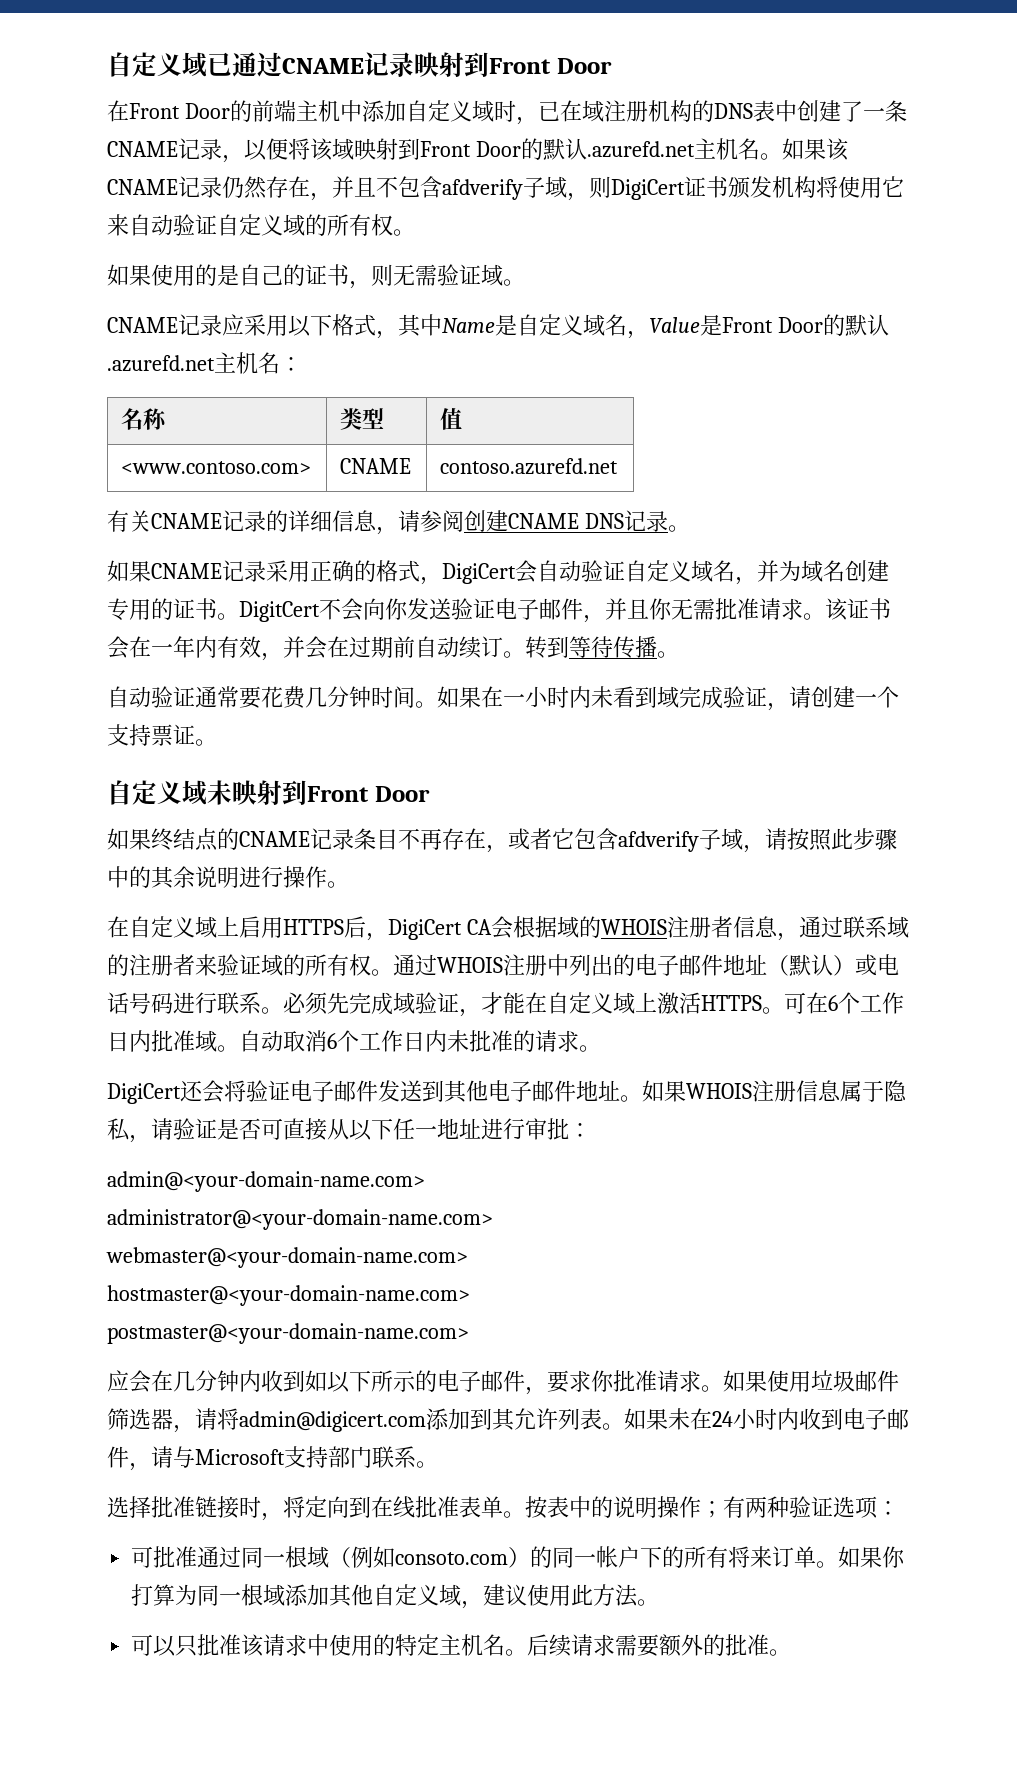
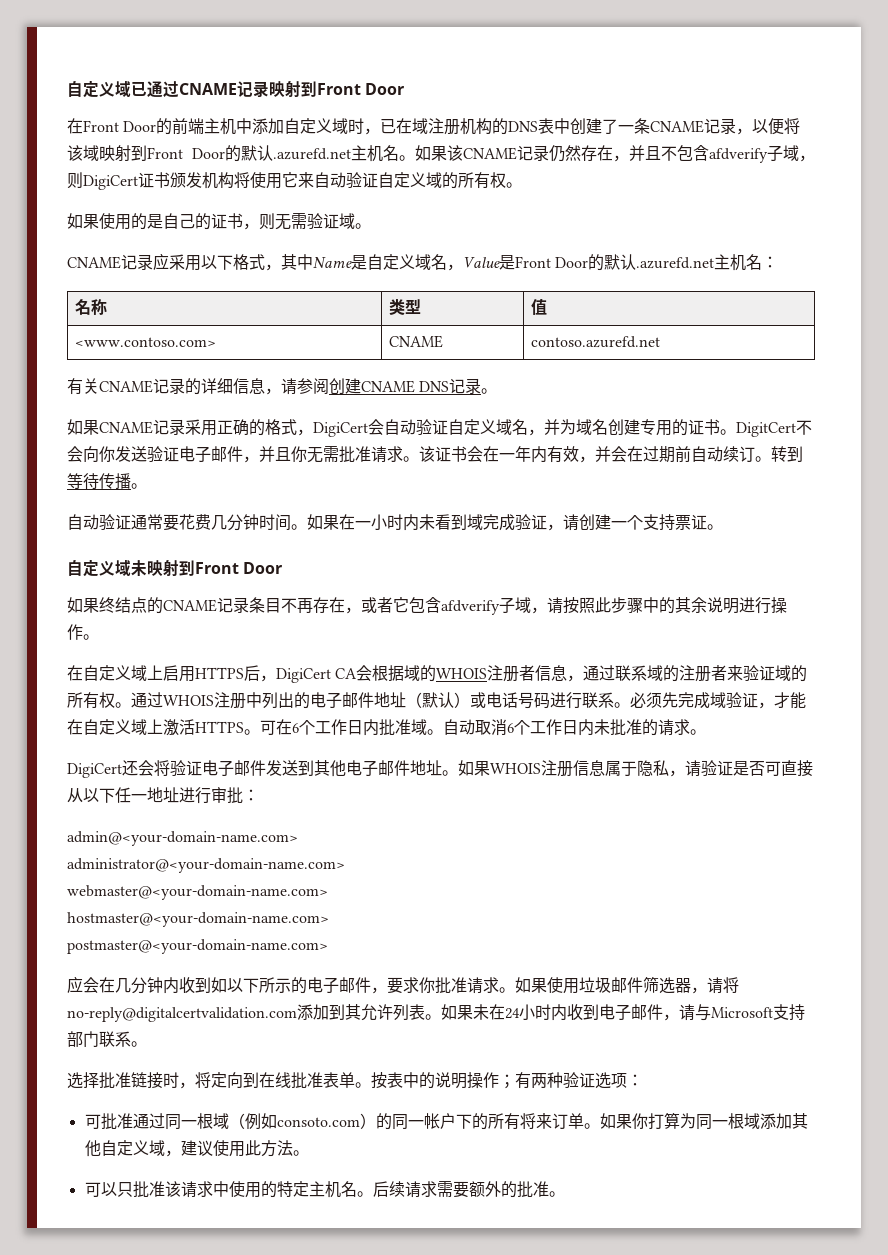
- 如果使用垃圾邮件筛选器，请将admin@digicert.com添加到其允许列表。
+ 如果使用垃圾邮件筛选器，请将no-reply@digitalcertvalidation.com添加到其允许列表。

